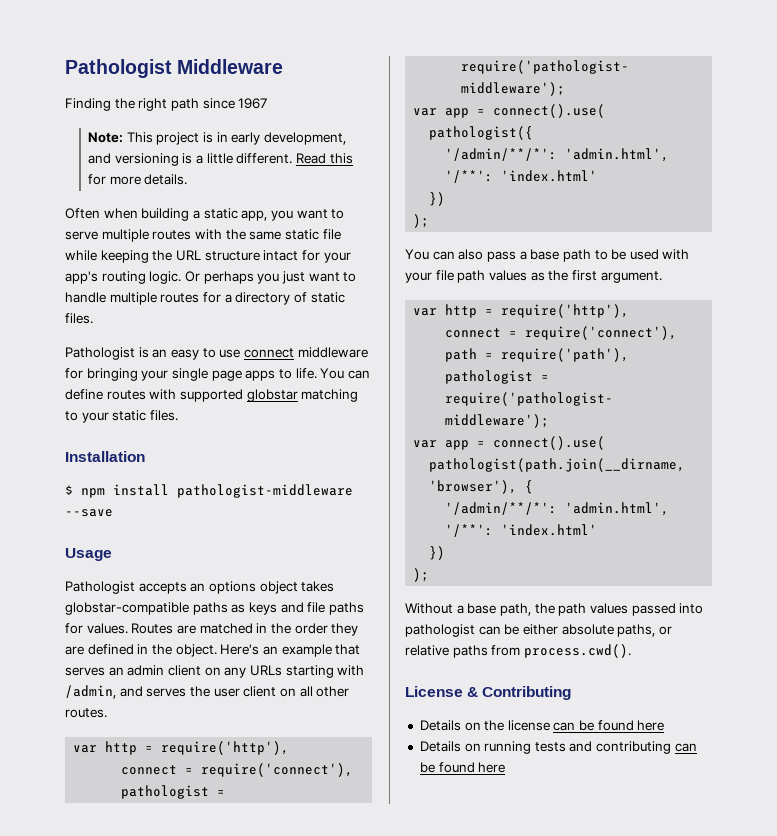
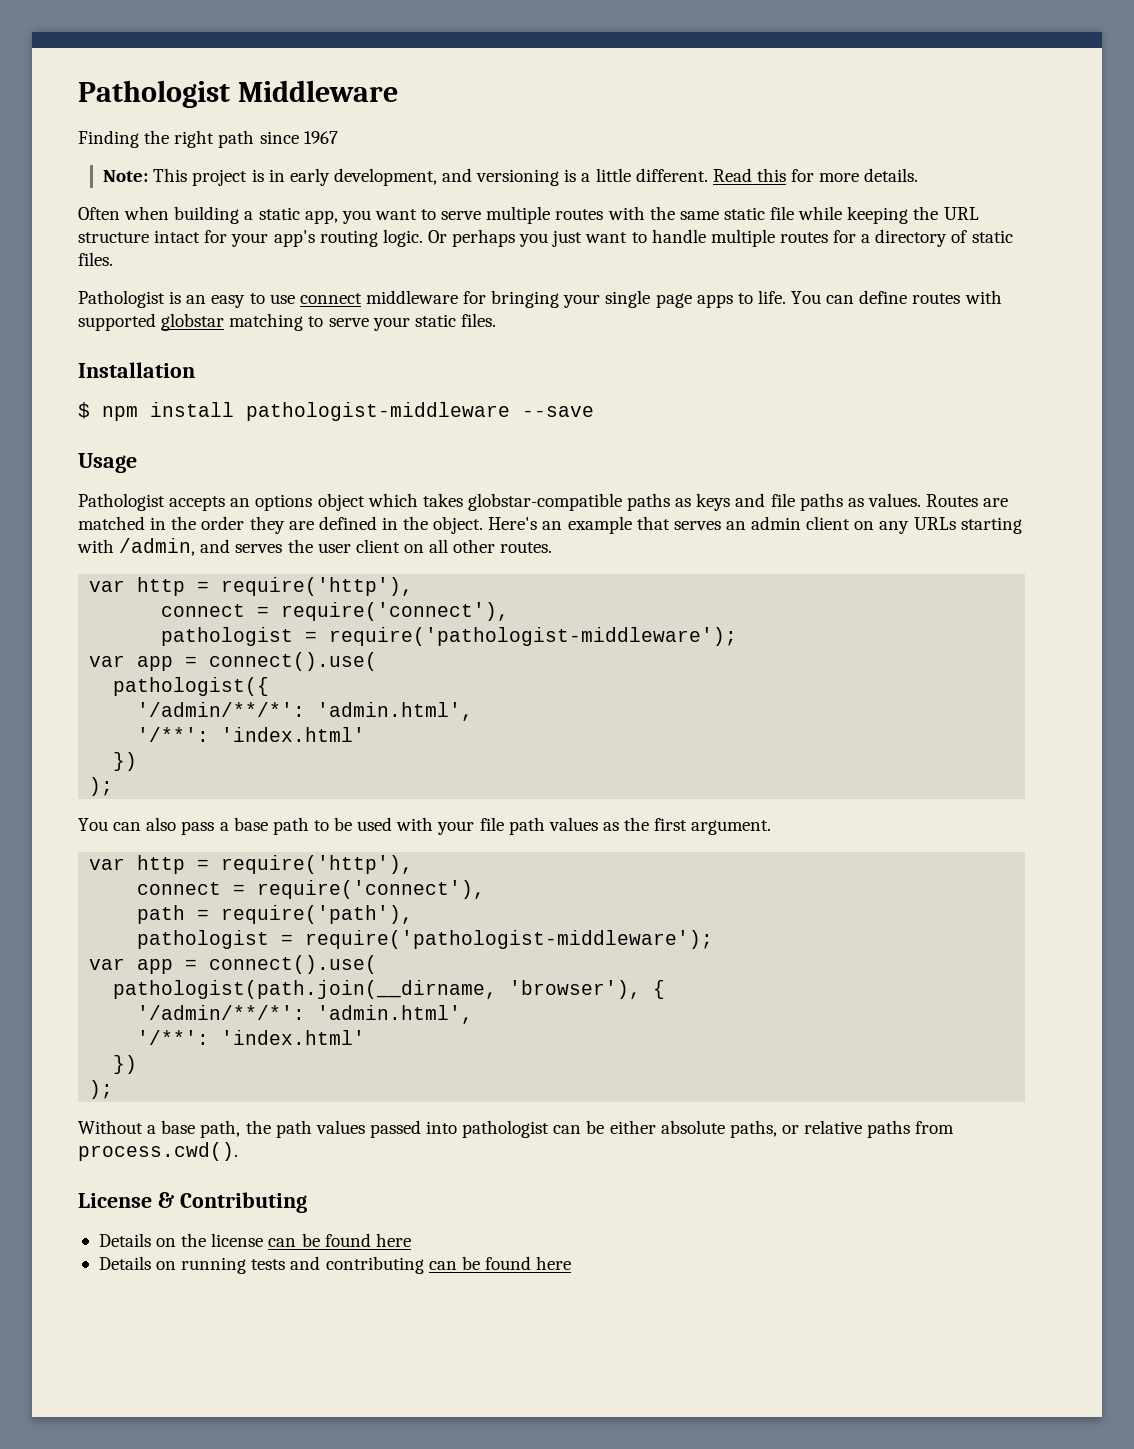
- You can define routes with supported globstar matching to your static files.
+ You can define routes with supported globstar matching to serve your static files.
- Pathologist accepts an options object takes globstar-compatible paths as keys and file paths for values.
+ Pathologist accepts an options object which takes globstar-compatible paths as keys and file paths as values.

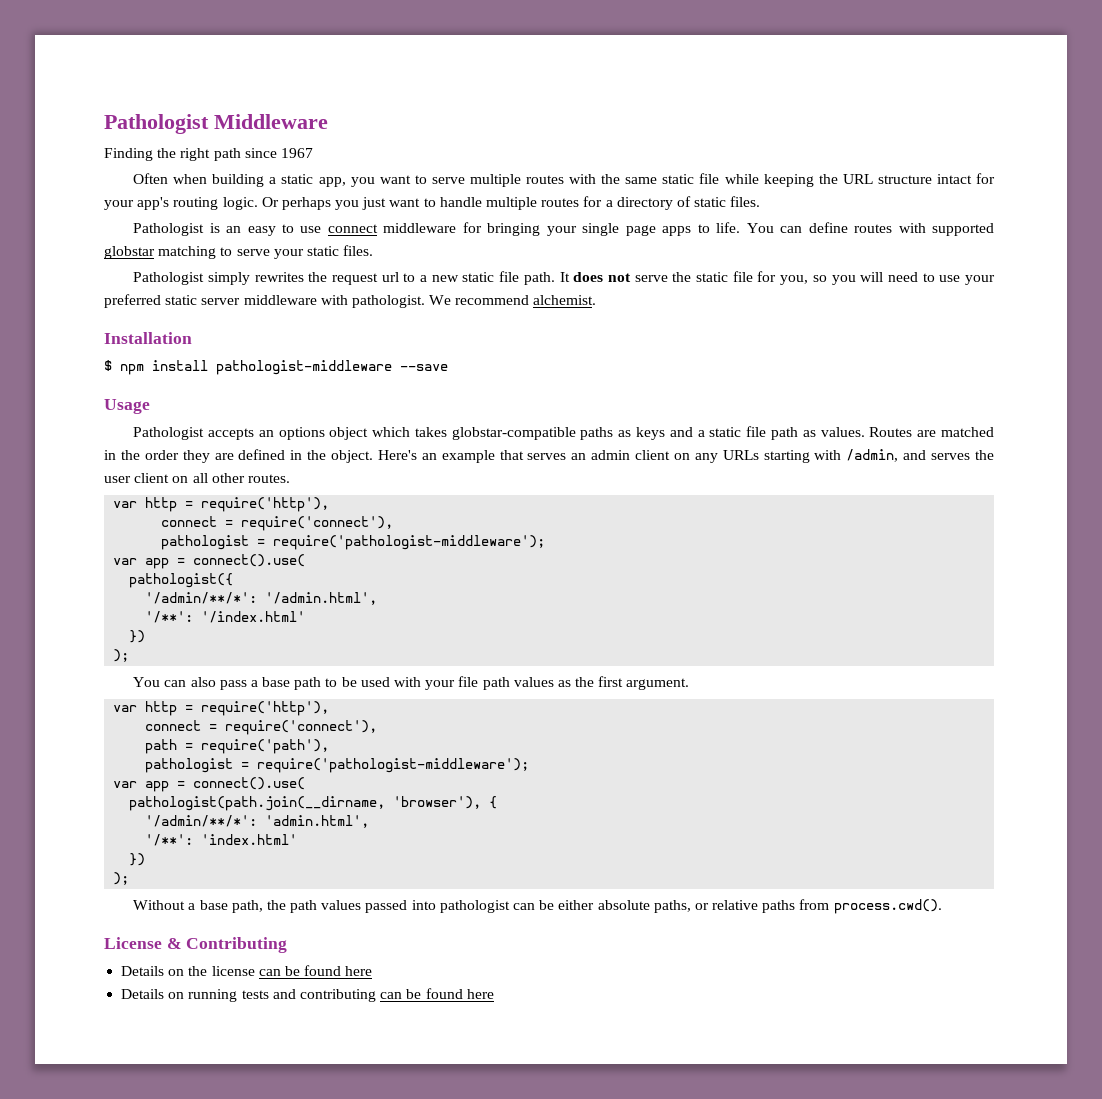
- Note: This project is in early development, and versioning is a little different. Read this for more details.
+ Pathologist simply rewrites the request url to a new static file path. It does not serve the static file for you, so you will need to use your preferred static server middleware with pathologist. We recommend alchemist.
- Pathologist accepts an options object which takes globstar-compatible paths as keys and file paths as values.
+ Pathologist accepts an options object which takes globstar-compatible paths as keys and a static file path as values.
  pathologist({
- '/admin/**/*': 'admin.html',
- '/**': 'index.html'
+ '/admin/**/*': '/admin.html',
+ '/**': '/index.html'

